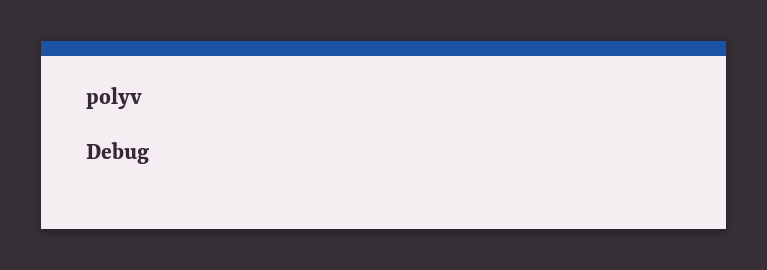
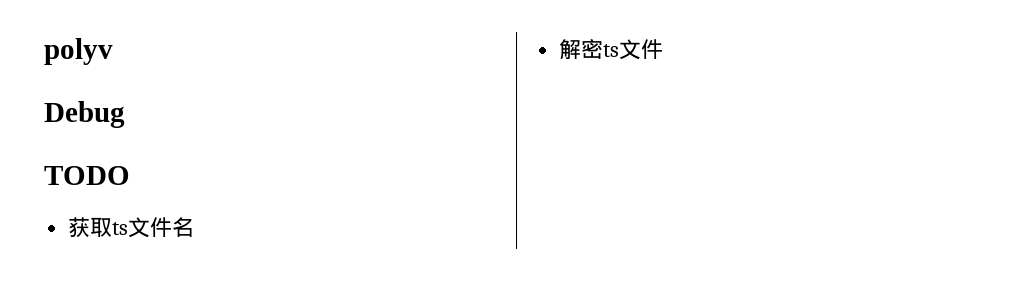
+ TODO
+ 获取ts文件名
+ 解密ts文件

